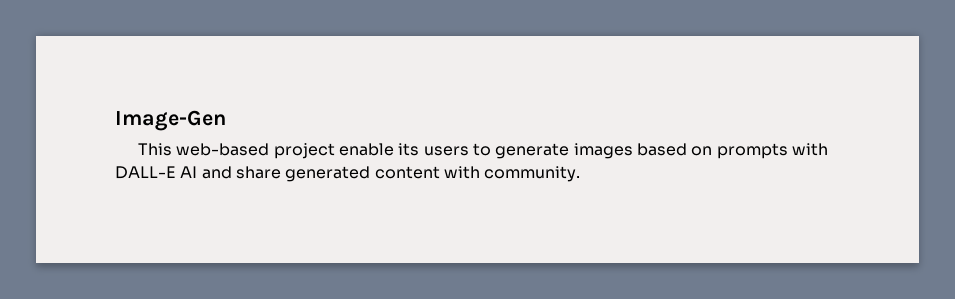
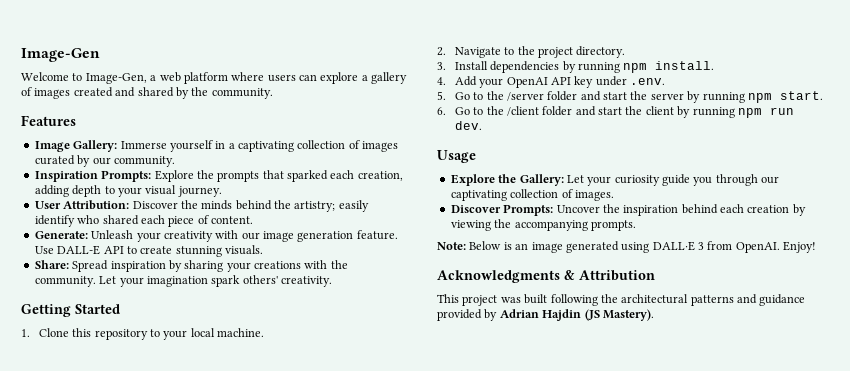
- This web-based project enable its users to generate images based on prompts with DALL-E AI and share generated content with community.
+ Welcome to Image-Gen, a web platform where users can explore a gallery of images created and shared by the community.
+ Features
+ Image Gallery: Immerse yourself in a captivating collection of images curated by our community.
+ Inspiration Prompts: Explore the prompts that sparked each creation, adding depth to your visual journey.
+ User Attribution: Discover the minds behind the artistry; easily identify who shared each piece of content.
+ Generate: Unleash your creativity with our image generation feature. Use DALL-E API to create stunning visuals.
+ Share: Spread inspiration by sharing your creations with the community. Let your imagination spark others' creativity.
+ Getting Started
+ 1. Clone this repository to your local machine.
+ 2. Navigate to the project directory.
+ 3. Install dependencies by running npm install.
+ 4. Add your OpenAI API key under .env.
+ 5. Go to the /server folder and start the server by running npm start.
+ 6. Go to the /client folder and start the client by running npm run dev.
+ Usage
+ Explore the Gallery: Let your curiosity guide you through our captivating collection of images.
+ Discover Prompts: Uncover the inspiration behind each creation by viewing the accompanying prompts.
+ Note: Below is an image generated using DALL·E 3 from OpenAI. Enjoy!
+ Acknowledgments & Attribution
+ This project was built following the architectural patterns and guidance provided by Adrian Hajdin (JS Mastery).

